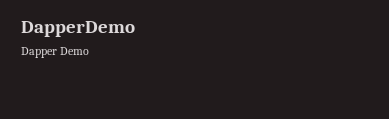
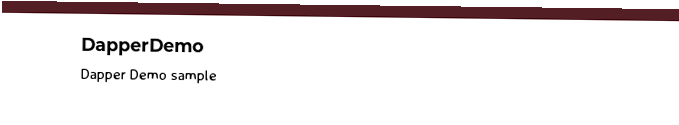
- Dapper Demo
+ Dapper Demo sample

